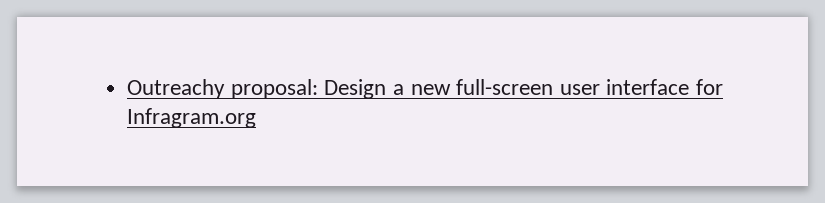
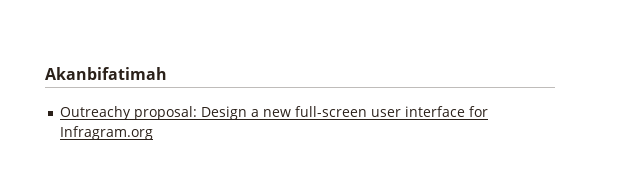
+ Akanbifatimah

